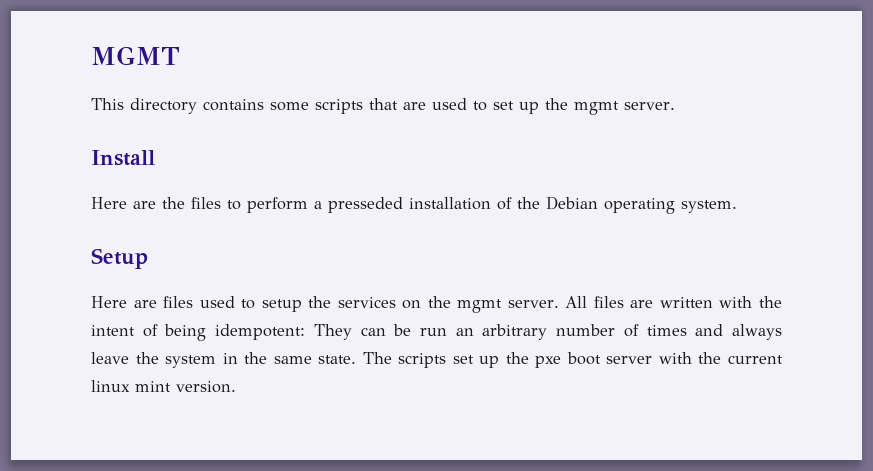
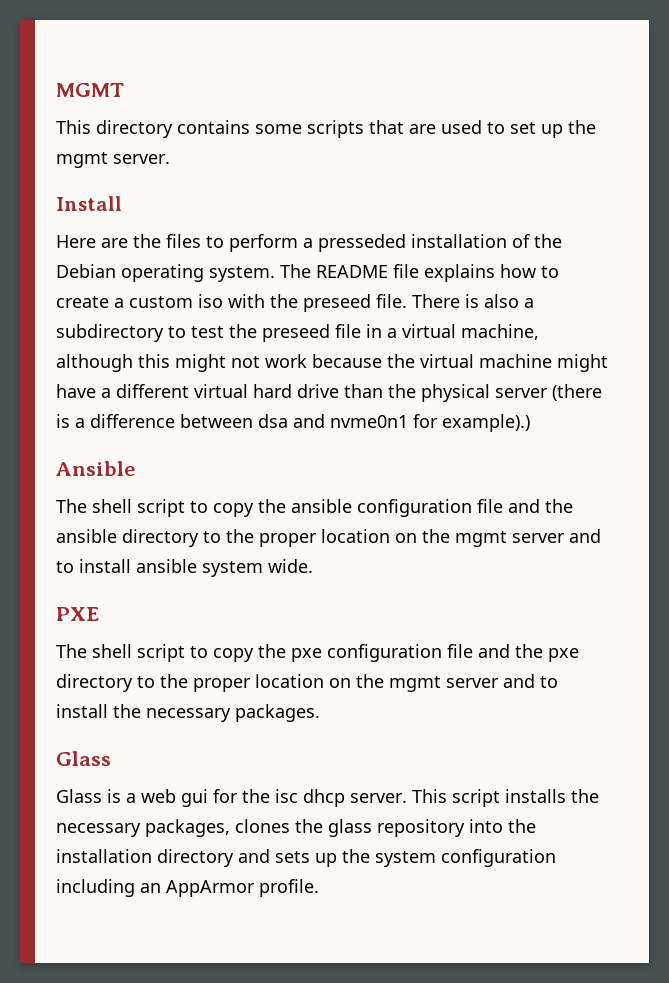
- Here are the files to perform a presseded installation of the Debian operating system.
- Setup
- Here are files used to setup the services on the mgmt server. All files are written with the intent of being idempotent: They can be run an arbitrary number of times and always leave the system in the same state. The scripts set up the pxe boot server with the current linux mint version.
+ Here are the files to perform a presseded installation of the Debian operating system. The README file explains how to create a custom iso with the preseed file. There is also a subdirectory to test the preseed file in a virtual machine, although this might not work because the virtual machine might have a different virtual hard drive than the physical server (there is a difference between dsa and nvme0n1 for example).)
+ Ansible
+ The shell script to copy the ansible configuration file and the ansible directory to the proper location on the mgmt server and to install ansible system wide.
+ PXE
+ The shell script to copy the pxe configuration file and the pxe directory to the proper location on the mgmt server and to install the necessary packages.
+ Glass
+ Glass is a web gui for the isc dhcp server. This script installs the necessary packages, clones the glass repository into the installation directory and sets up the system configuration including an AppArmor profile.

